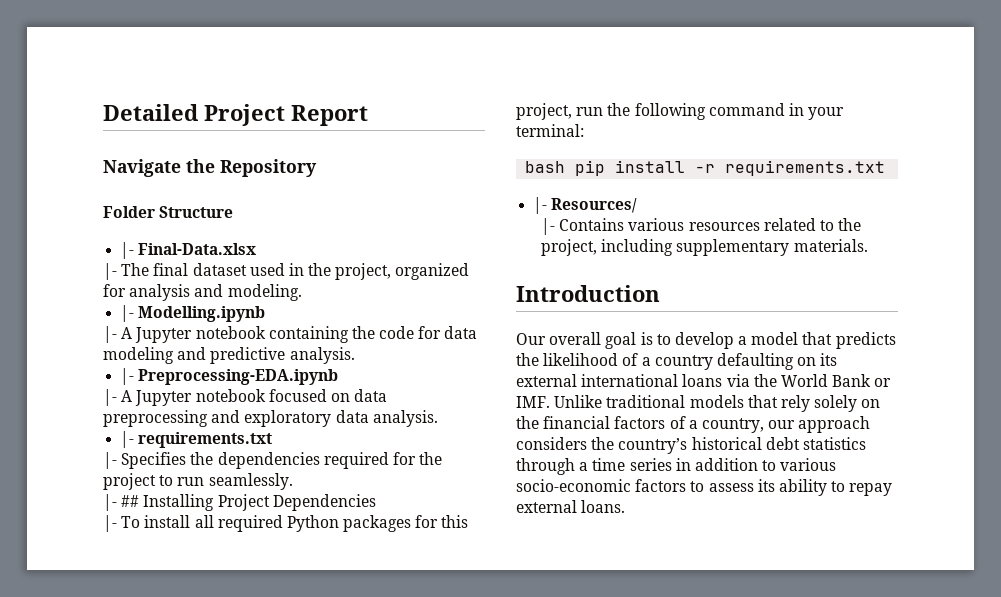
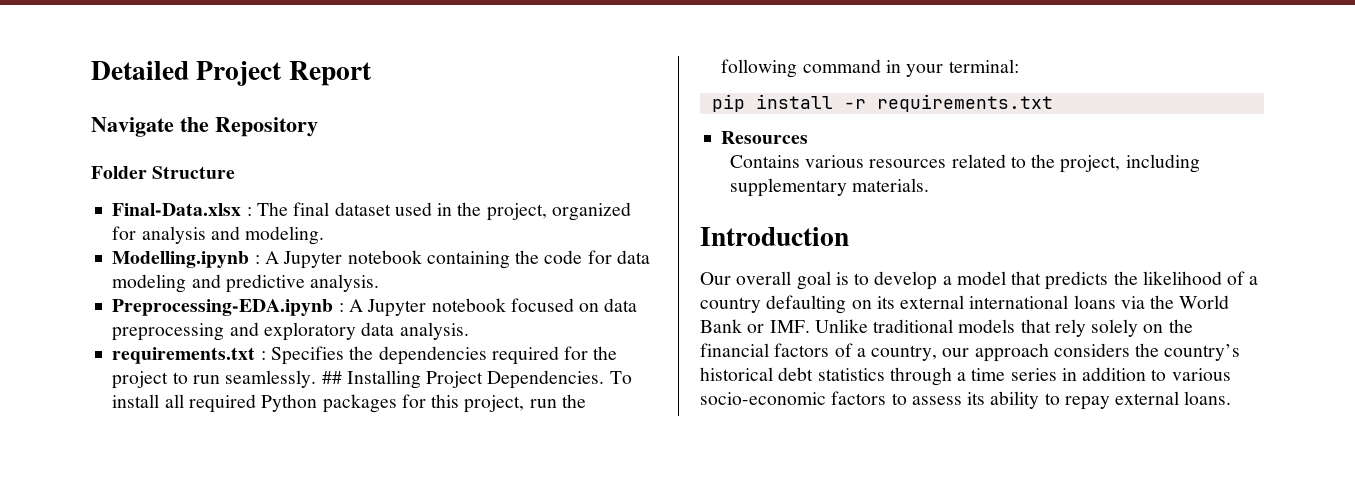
- |- Final-Data.xlsx
- |- The final dataset used in the project, organized for analysis and modeling.
+ Final-Data.xlsx : The final dataset used in the project, organized for analysis and modeling.
- |- Modelling.ipynb
- |- A Jupyter notebook containing the code for data modeling and predictive analysis.
+ Modelling.ipynb : A Jupyter notebook containing the code for data modeling and predictive analysis.
- |- Preprocessing-EDA.ipynb
- |- A Jupyter notebook focused on data preprocessing and exploratory data analysis.
+ Preprocessing-EDA.ipynb : A Jupyter notebook focused on data preprocessing and exploratory data analysis.
- |- requirements.txt
- |- Specifies the dependencies required for the project to run seamlessly.
- |- ## Installing Project Dependencies
- |- To install all required Python packages for this project, run the following command in your terminal:
+ requirements.txt : Specifies the dependencies required for the project to run seamlessly. ## Installing Project Dependencies. To install all required Python packages for this project, run the following command in your terminal:
- bash pip install -r requirements.txt
+ pip install -r requirements.txt
- |- Resources/
- |- Contains various resources related to the project, including supplementary materials.
+ Resources
+ Contains various resources related to the project, including supplementary materials.

